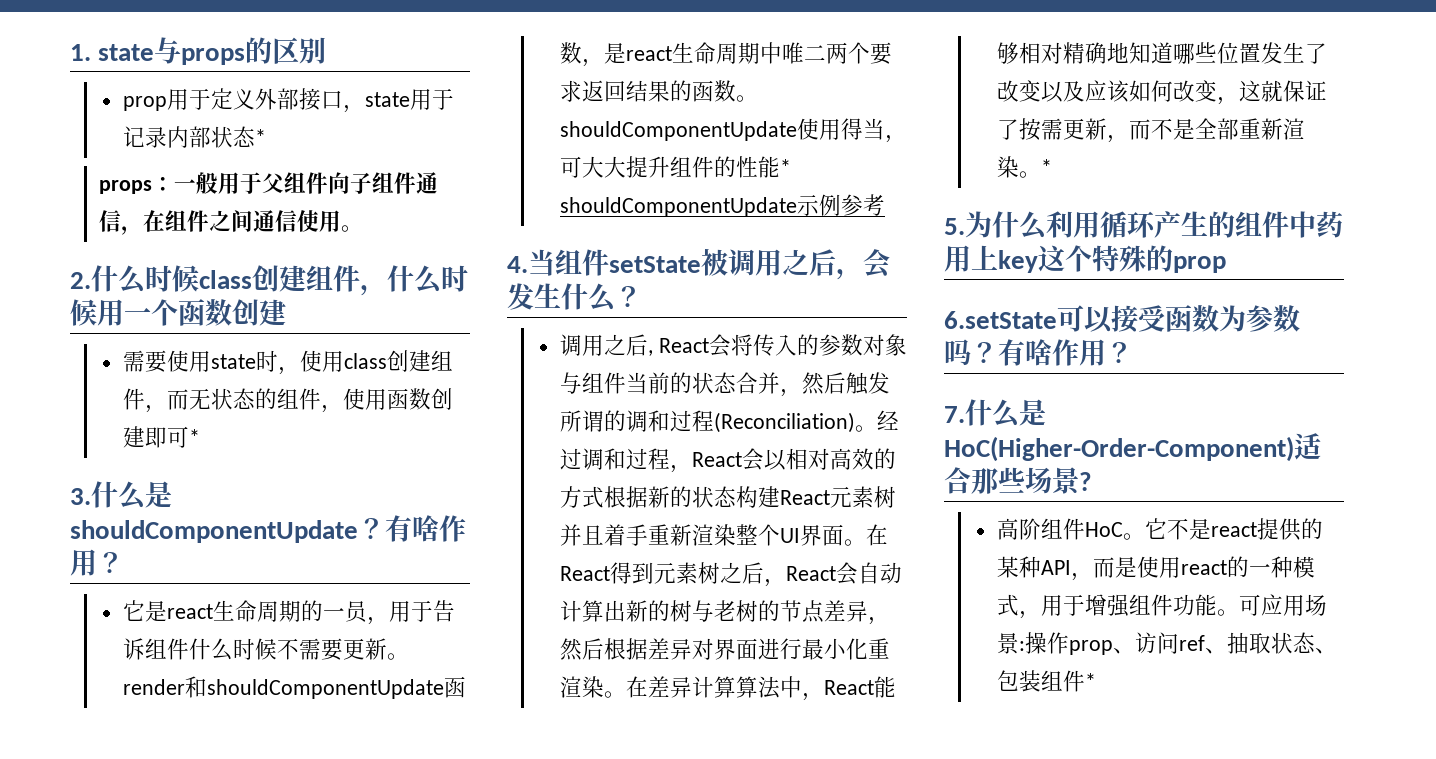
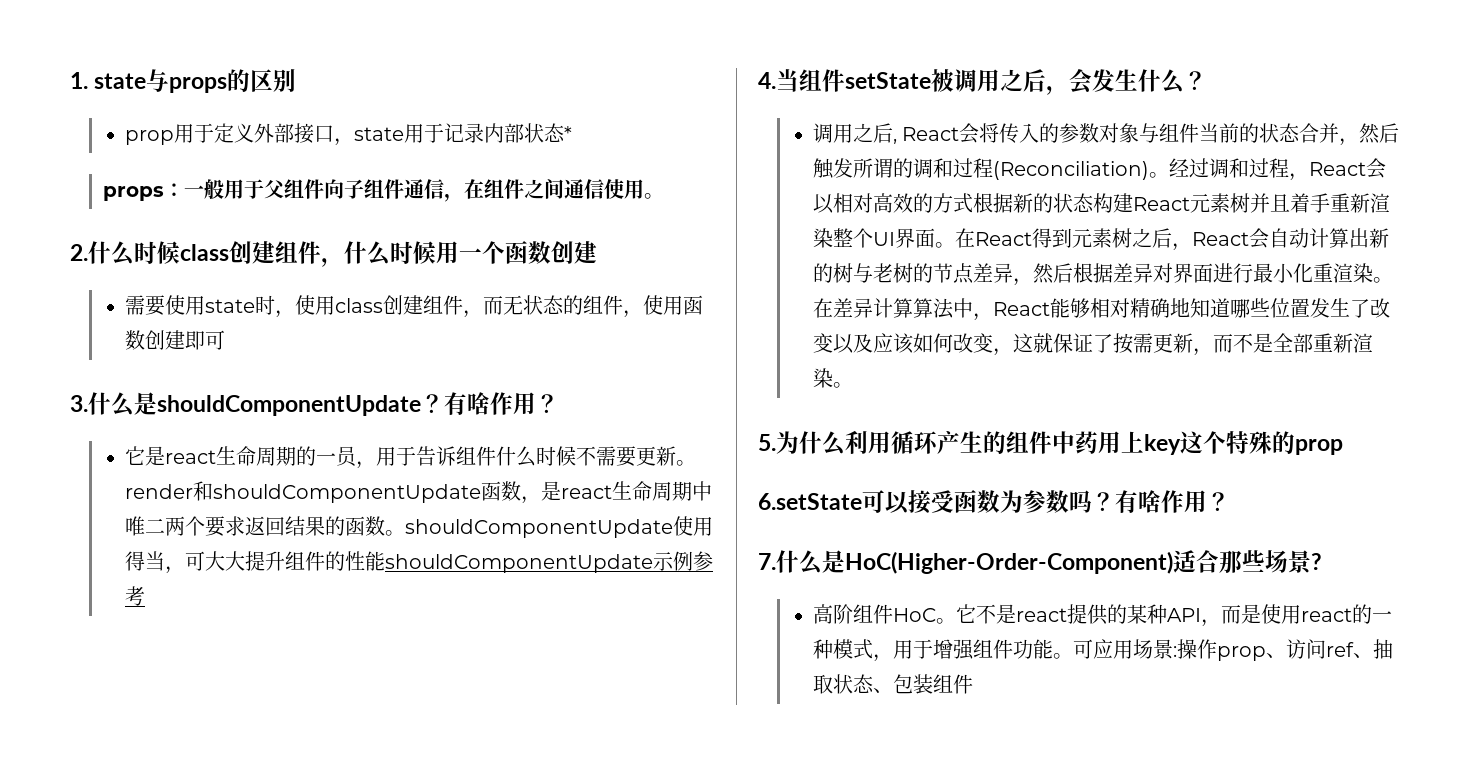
- 需要使用state时，使用class创建组件，而无状态的组件，使用函数创建即可*
+ 需要使用state时，使用class创建组件，而无状态的组件，使用函数创建即可
- 它是react生命周期的一员，用于告诉组件什么时候不需要更新。render和shouldComponentUpdate函数，是react生命周期中唯二两个要求返回结果的函数。shouldComponentUpdate使用得当，可大大提升组件的性能* shouldComponentUpdate示例参考
+ 它是react生命周期的一员，用于告诉组件什么时候不需要更新。render和shouldComponentUpdate函数，是react生命周期中唯二两个要求返回结果的函数。shouldComponentUpdate使用得当，可大大提升组件的性能shouldComponentUpdate示例参考
- 在差异计算算法中，React能够相对精确地知道哪些位置发生了改变以及应该如何改变，这就保证了按需更新，而不是全部重新渲染。*
+ 在差异计算算法中，React能够相对精确地知道哪些位置发生了改变以及应该如何改变，这就保证了按需更新，而不是全部重新渲染。
- 可应用场景:操作prop、访问ref、抽取状态、包装组件*
+ 可应用场景:操作prop、访问ref、抽取状态、包装组件

